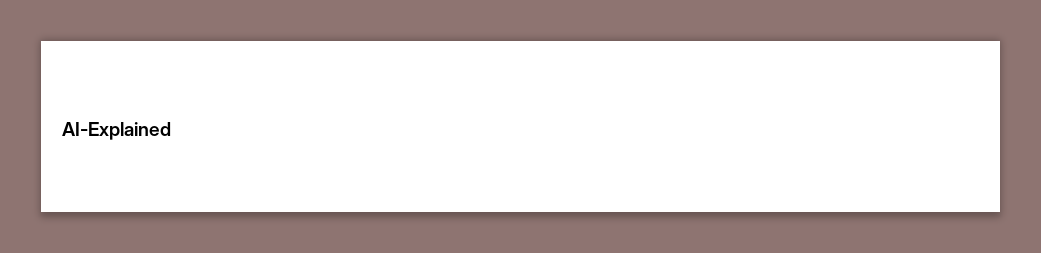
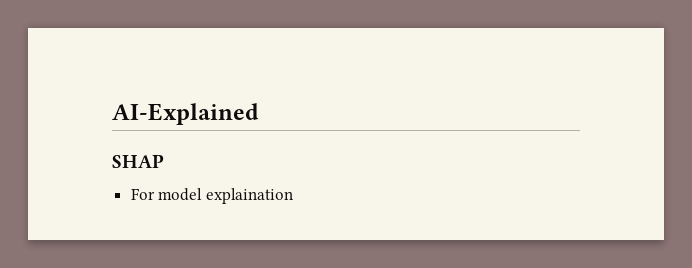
+ SHAP
+ For model explaination

